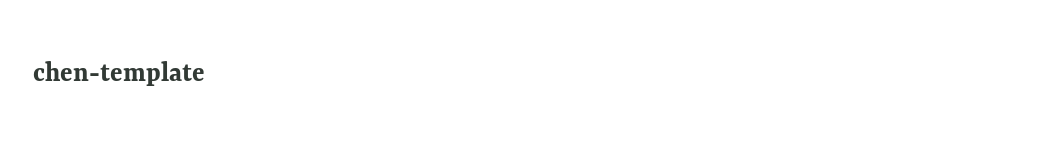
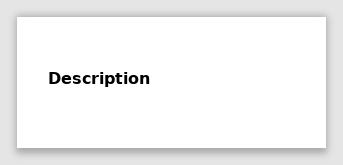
- chen-template
+ Description

